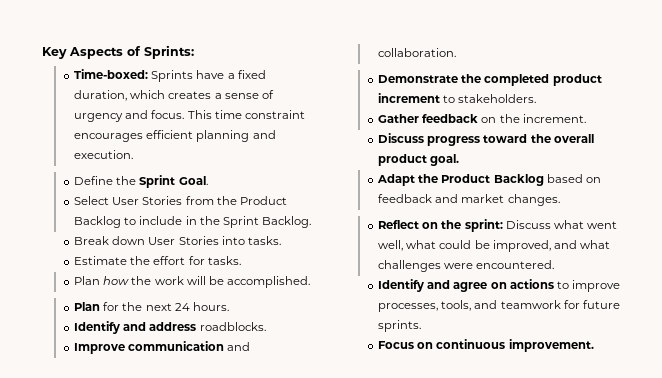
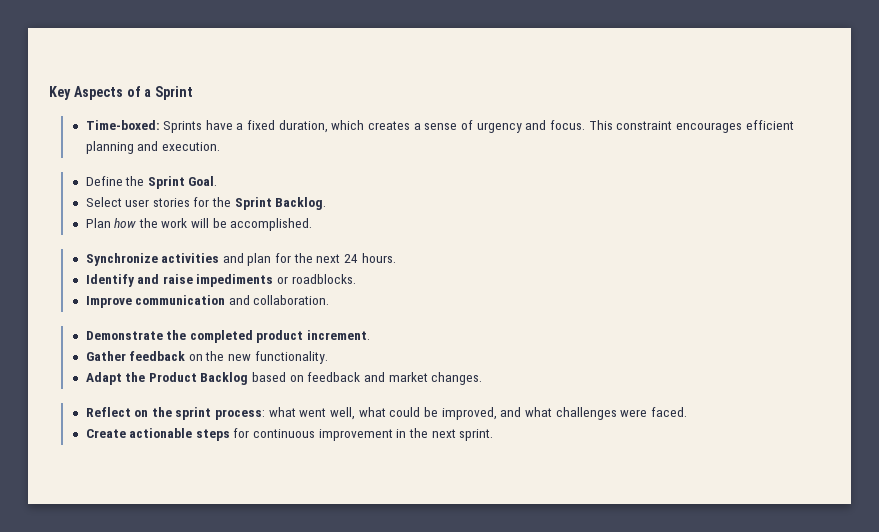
- Key Aspects of Sprints:
+ Key Aspects of a Sprint
- This time constraint encourages efficient planning and execution.
+ This constraint encourages efficient planning and execution.
- Select User Stories from the Product Backlog to include in the Sprint Backlog.
- Break down User Stories into tasks.
- Estimate the effort for tasks.
+ Select user stories for the Sprint Backlog.
- Plan for the next 24 hours.
+ Synchronize activities and plan for the next 24 hours.
- Identify and address roadblocks.
+ Identify and raise impediments or roadblocks.
- Demonstrate the completed product increment to stakeholders.
+ Demonstrate the completed product increment.
- Gather feedback on the increment.
- Discuss progress toward the overall product goal.
+ Gather feedback on the new functionality.
- Reflect on the sprint: Discuss what went well, what could be improved, and what challenges were encountered.
- Identify and agree on actions to improve processes, tools, and teamwork for future sprints.
- Focus on continuous improvement.
+ Reflect on the sprint process: what went well, what could be improved, and what challenges were faced.
+ Create actionable steps for continuous improvement in the next sprint.

